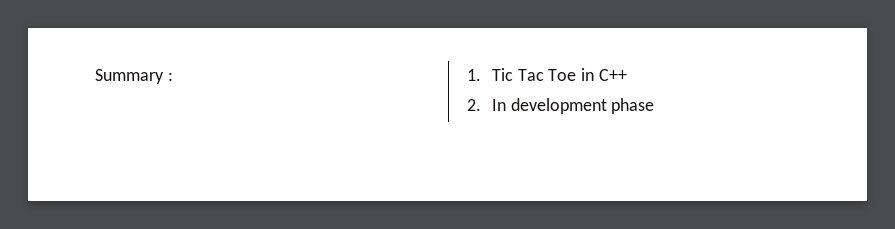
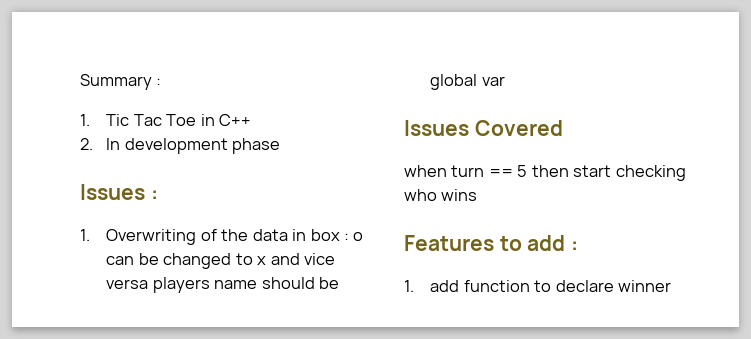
+ Issues :
+ 1. Overwriting of the data in box : o can be changed to x and vice versa players name should be global var
+ Issues Covered
+ when turn == 5 then start checking who wins
+ Features to add :
+ 1. add function to declare winner

